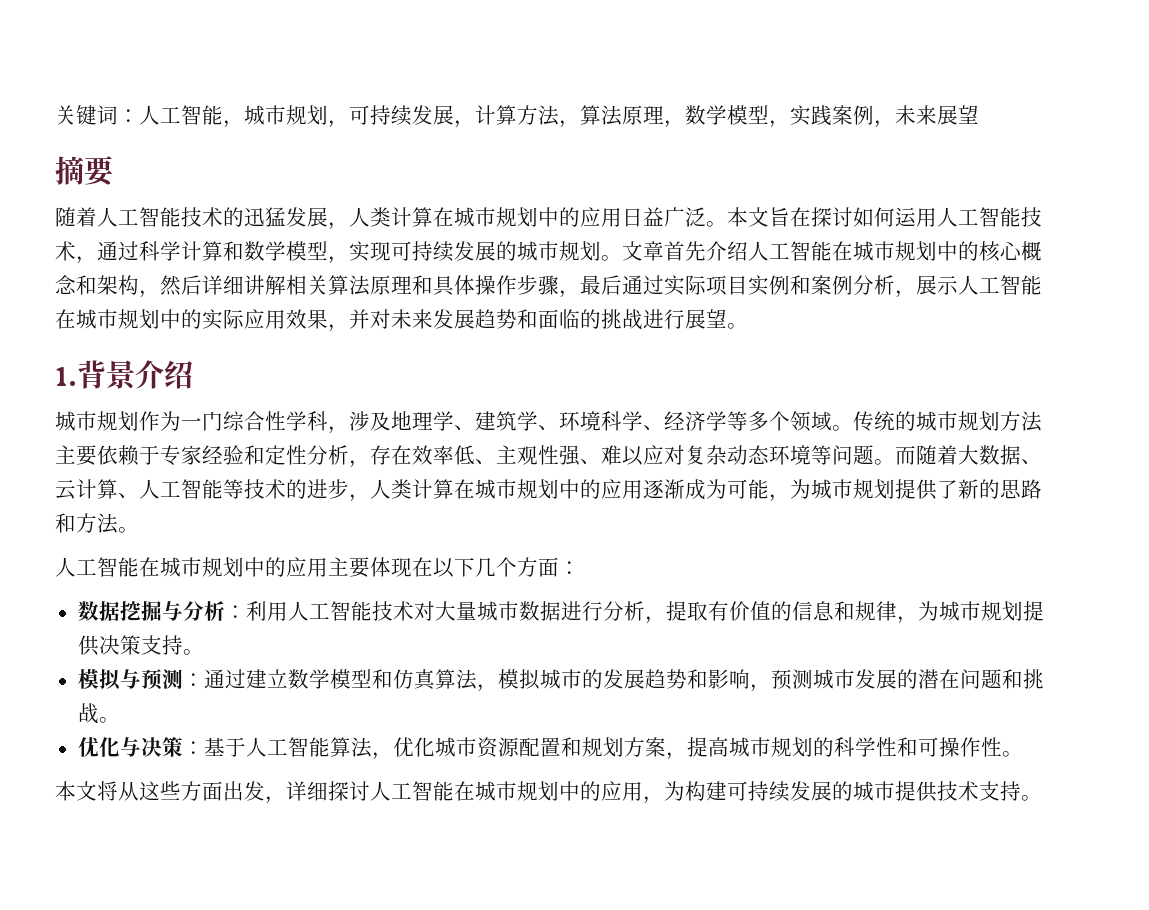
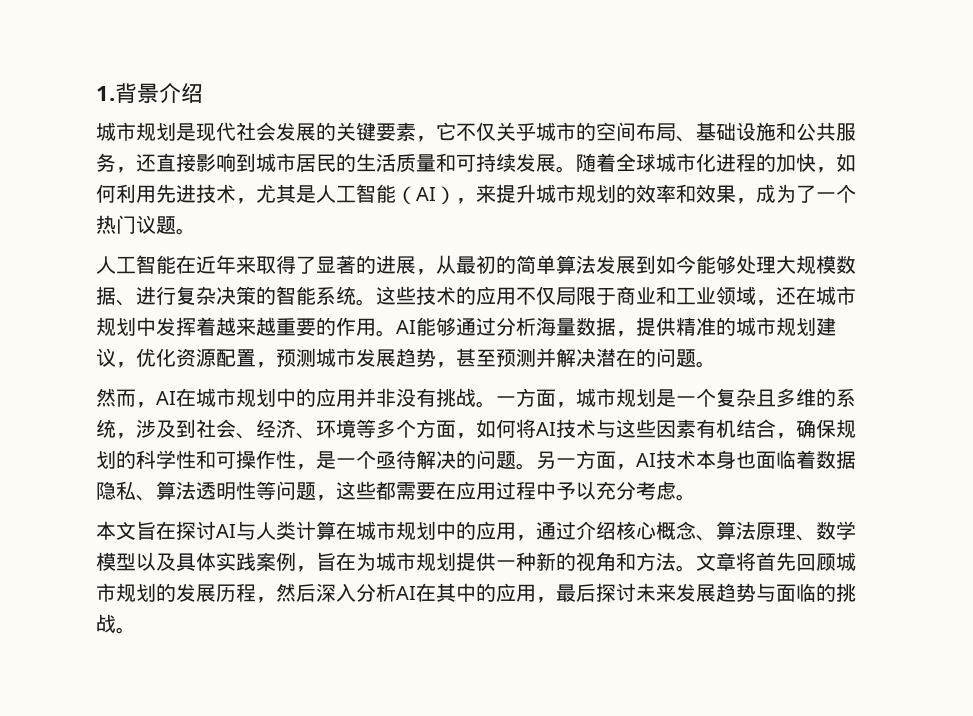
- 关键词：人工智能，城市规划，可持续发展，计算方法，算法原理，数学模型，实践案例，未来展望
- 摘要
- 随着人工智能技术的迅猛发展，人类计算在城市规划中的应用日益广泛。本文旨在探讨如何运用人工智能技术，通过科学计算和数学模型，实现可持续发展的城市规划。文章首先介绍人工智能在城市规划中的核心概念和架构，然后详细讲解相关算法原理和具体操作步骤，最后通过实际项目实例和案例分析，展示人工智能在城市规划中的实际应用效果，并对未来发展趋势和面临的挑战进行展望。
  1.背景介绍
- 城市规划作为一门综合性学科，涉及地理学、建筑学、环境科学、经济学等多个领域。传统的城市规划方法主要依赖于专家经验和定性分析，存在效率低、主观性强、难以应对复杂动态环境等问题。而随着大数据、云计算、人工智能等技术的进步，人类计算在城市规划中的应用逐渐成为可能，为城市规划提供了新的思路和方法。
- 人工智能在城市规划中的应用主要体现在以下几个方面：
- 数据挖掘与分析：利用人工智能技术对大量城市数据进行分析，提取有价值的信息和规律，为城市规划提供决策支持。
- 模拟与预测：通过建立数学模型和仿真算法，模拟城市的发展趋势和影响，预测城市发展的潜在问题和挑战。
- 优化与决策：基于人工智能算法，优化城市资源配置和规划方案，提高城市规划的科学性和可操作性。
- 本文将从这些方面出发，详细探讨人工智能在城市规划中的应用，为构建可持续发展的城市提供技术支持。
+ 城市规划是现代社会发展的关键要素，它不仅关乎城市的空间布局、基础设施和公共服务，还直接影响到城市居民的生活质量和可持续发展。随着全球城市化进程的加快，如何利用先进技术，尤其是人工智能（AI），来提升城市规划的效率和效果，成为了一个热门议题。
+ 人工智能在近年来取得了显著的进展，从最初的简单算法发展到如今能够处理大规模数据、进行复杂决策的智能系统。这些技术的应用不仅局限于商业和工业领域，还在城市规划中发挥着越来越重要的作用。AI能够通过分析海量数据，提供精准的城市规划建议，优化资源配置，预测城市发展趋势，甚至预测并解决潜在的问题。
+ 然而，AI在城市规划中的应用并非没有挑战。一方面，城市规划是一个复杂且多维的系统，涉及到社会、经济、环境等多个方面，如何将AI技术与这些因素有机结合，确保规划的科学性和可操作性，是一个亟待解决的问题。另一方面，AI技术本身也面临着数据隐私、算法透明性等问题，这些都需要在应用过程中予以充分考虑。
+ 本文旨在探讨AI与人类计算在城市规划中的应用，通过介绍核心概念、算法原理、数学模型以及具体实践案例，旨在为城市规划提供一种新的视角和方法。文章将首先回顾城市规划的发展历程，然后深入分析AI在其中的应用，最后探讨未来发展趋势与面临的挑战。

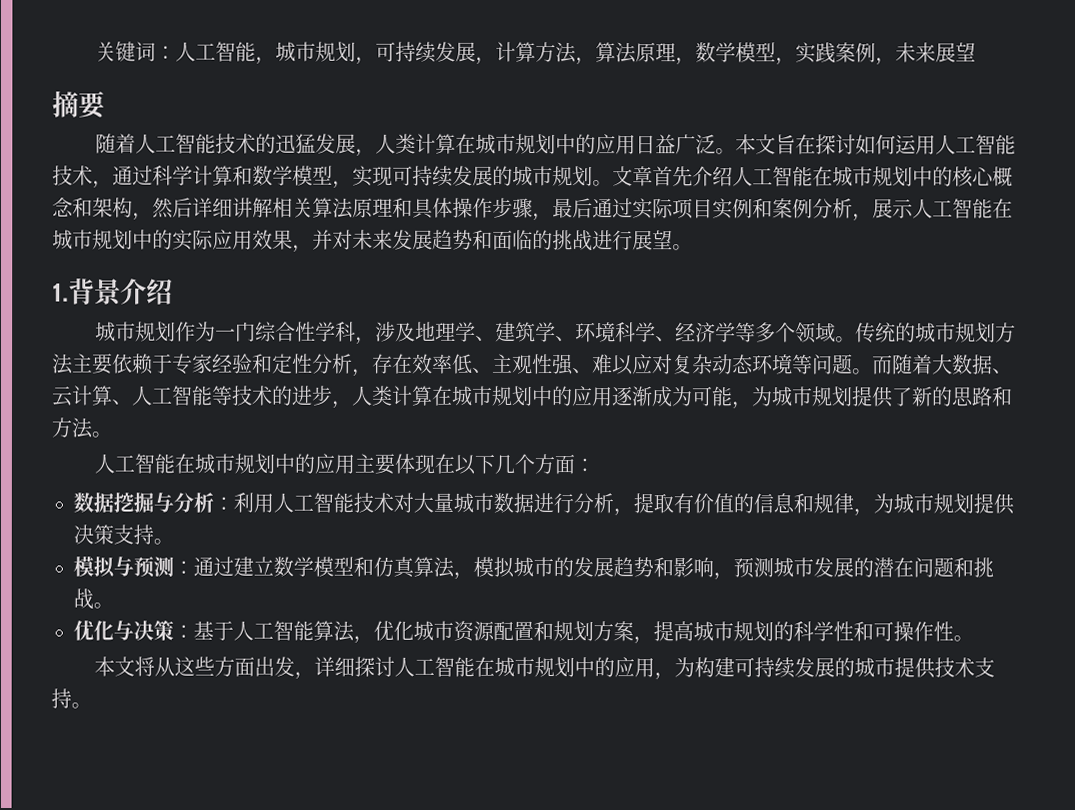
+ 关键词：人工智能，城市规划，可持续发展，计算方法，算法原理，数学模型，实践案例，未来展望
+ 摘要
+ 随着人工智能技术的迅猛发展，人类计算在城市规划中的应用日益广泛。本文旨在探讨如何运用人工智能技术，通过科学计算和数学模型，实现可持续发展的城市规划。文章首先介绍人工智能在城市规划中的核心概念和架构，然后详细讲解相关算法原理和具体操作步骤，最后通过实际项目实例和案例分析，展示人工智能在城市规划中的实际应用效果，并对未来发展趋势和面临的挑战进行展望。
  1.背景介绍
- 城市规划是现代社会发展的关键要素，它不仅关乎城市的空间布局、基础设施和公共服务，还直接影响到城市居民的生活质量和可持续发展。随着全球城市化进程的加快，如何利用先进技术，尤其是人工智能（AI），来提升城市规划的效率和效果，成为了一个热门议题。
- 人工智能在近年来取得了显著的进展，从最初的简单算法发展到如今能够处理大规模数据、进行复杂决策的智能系统。这些技术的应用不仅局限于商业和工业领域，还在城市规划中发挥着越来越重要的作用。AI能够通过分析海量数据，提供精准的城市规划建议，优化资源配置，预测城市发展趋势，甚至预测并解决潜在的问题。
- 然而，AI在城市规划中的应用并非没有挑战。一方面，城市规划是一个复杂且多维的系统，涉及到社会、经济、环境等多个方面，如何将AI技术与这些因素有机结合，确保规划的科学性和可操作性，是一个亟待解决的问题。另一方面，AI技术本身也面临着数据隐私、算法透明性等问题，这些都需要在应用过程中予以充分考虑。
- 本文旨在探讨AI与人类计算在城市规划中的应用，通过介绍核心概念、算法原理、数学模型以及具体实践案例，旨在为城市规划提供一种新的视角和方法。文章将首先回顾城市规划的发展历程，然后深入分析AI在其中的应用，最后探讨未来发展趋势与面临的挑战。
+ 城市规划作为一门综合性学科，涉及地理学、建筑学、环境科学、经济学等多个领域。传统的城市规划方法主要依赖于专家经验和定性分析，存在效率低、主观性强、难以应对复杂动态环境等问题。而随着大数据、云计算、人工智能等技术的进步，人类计算在城市规划中的应用逐渐成为可能，为城市规划提供了新的思路和方法。
+ 人工智能在城市规划中的应用主要体现在以下几个方面：
+ 数据挖掘与分析：利用人工智能技术对大量城市数据进行分析，提取有价值的信息和规律，为城市规划提供决策支持。
+ 模拟与预测：通过建立数学模型和仿真算法，模拟城市的发展趋势和影响，预测城市发展的潜在问题和挑战。
+ 优化与决策：基于人工智能算法，优化城市资源配置和规划方案，提高城市规划的科学性和可操作性。
+ 本文将从这些方面出发，详细探讨人工智能在城市规划中的应用，为构建可持续发展的城市提供技术支持。

